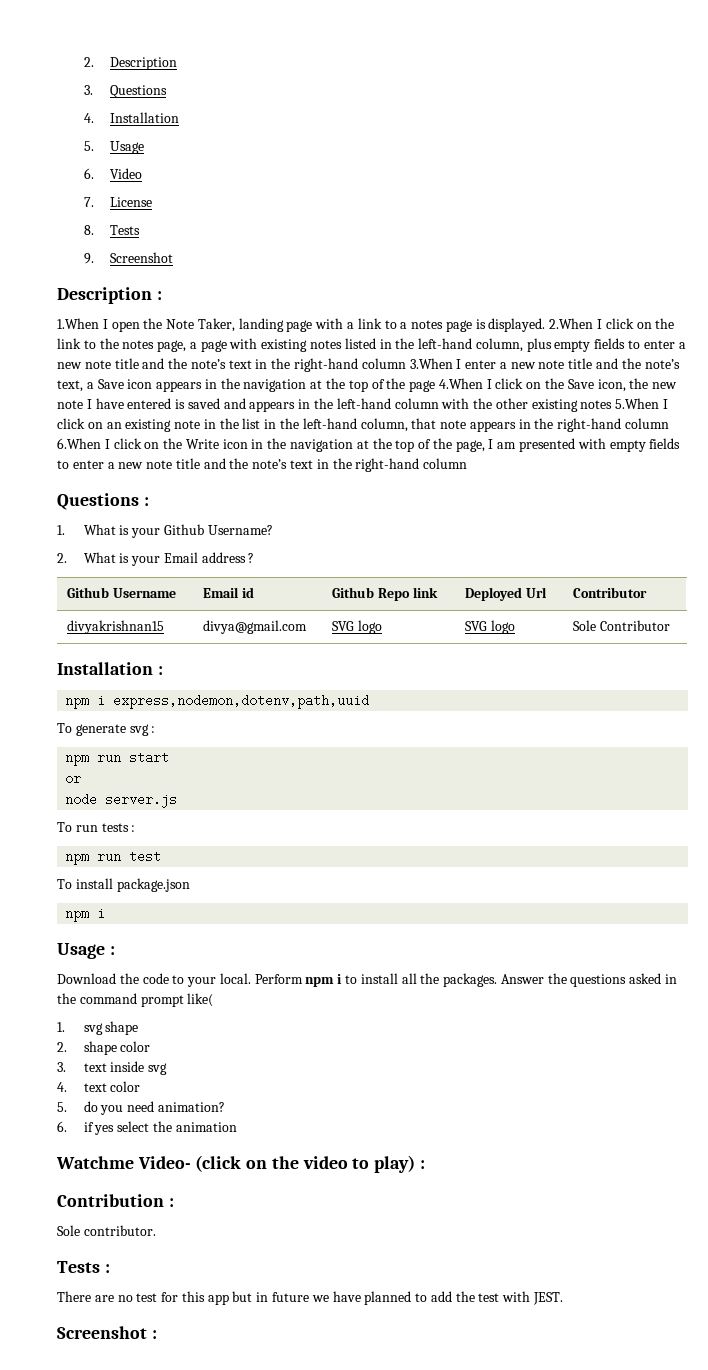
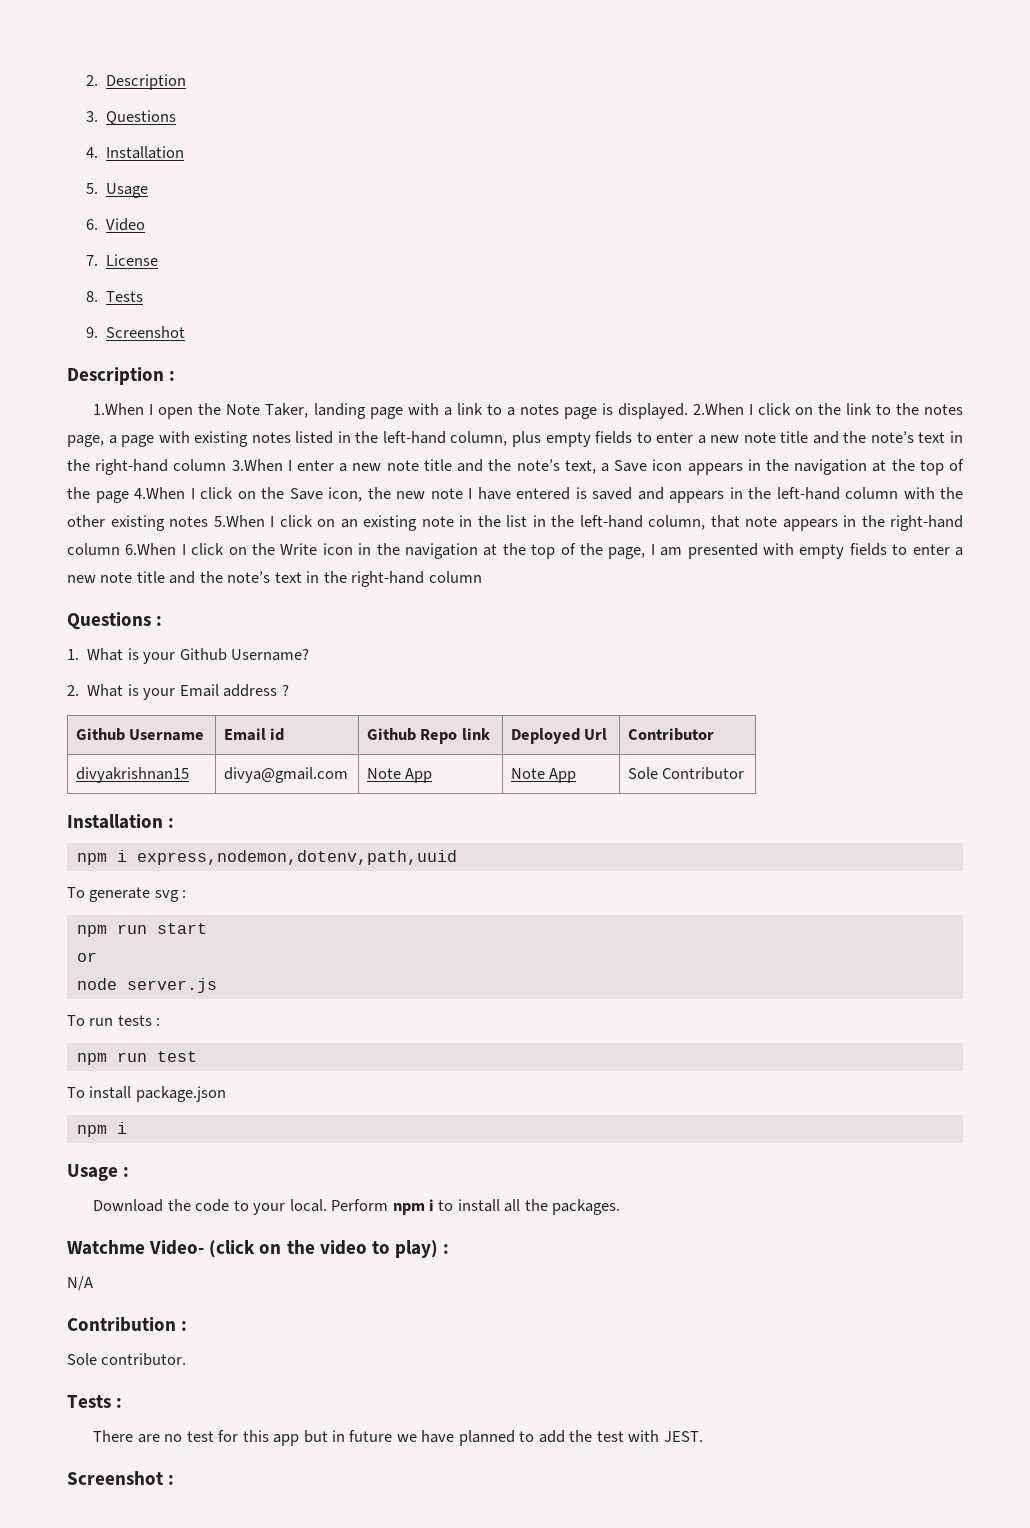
- divyakrishnan15 | divya@gmail.com | SVG logo | SVG logo | Sole Contributor
+ divyakrishnan15 | divya@gmail.com | Note App | Note App | Sole Contributor
- Answer the questions asked in the command prompt like(
- 1. svg shape
- 2. shape color
- 3. text inside svg
- 4. text color
- 5. do you need animation?
- 6. if yes select the animation
+ N/A

